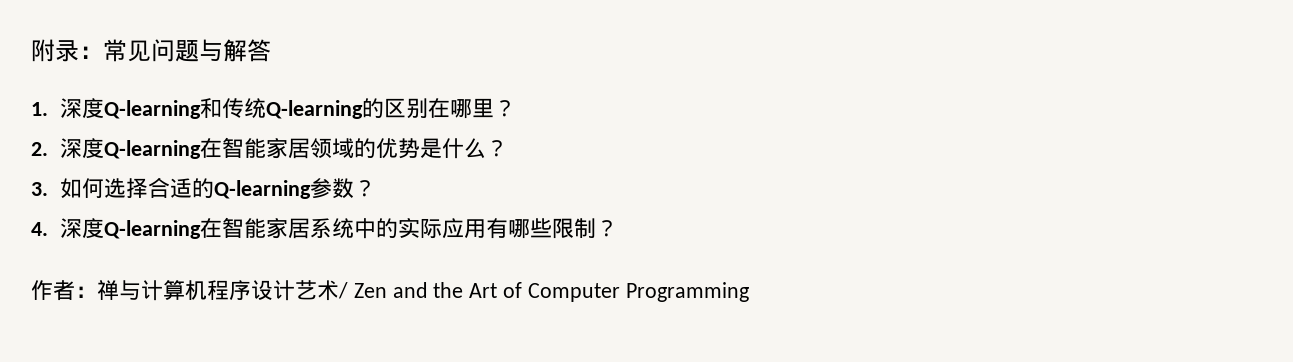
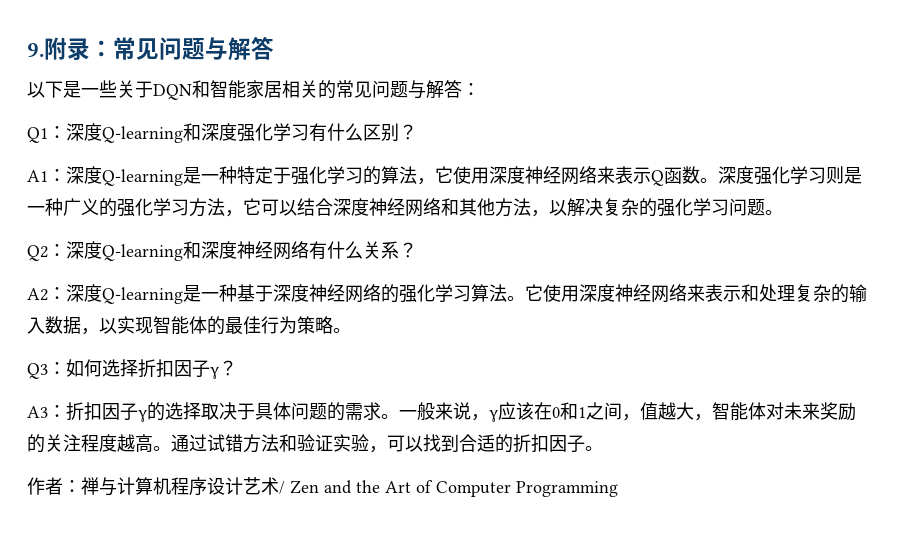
- 附录：常见问题与解答
+ 9.附录：常见问题与解答
- 1.深度Q-learning和传统Q-learning的区别在哪里？
- 2.深度Q-learning在智能家居领域的优势是什么？
- 3.如何选择合适的Q-learning参数？
- 4.深度Q-learning在智能家居系统中的实际应用有哪些限制？
+ 以下是一些关于DQN和智能家居相关的常见问题与解答：
+ Q1：深度Q-learning和深度强化学习有什么区别？
+ A1：深度Q-learning是一种特定于强化学习的算法，它使用深度神经网络来表示Q函数。深度强化学习则是一种广义的强化学习方法，它可以结合深度神经网络和其他方法，以解决复杂的强化学习问题。
+ Q2：深度Q-learning和深度神经网络有什么关系？
+ A2：深度Q-learning是一种基于深度神经网络的强化学习算法。它使用深度神经网络来表示和处理复杂的输入数据，以实现智能体的最佳行为策略。
+ Q3：如何选择折扣因子γ？
+ A3：折扣因子γ的选择取决于具体问题的需求。一般来说，γ应该在0和1之间，值越大，智能体对未来奖励的关注程度越高。通过试错方法和验证实验，可以找到合适的折扣因子。

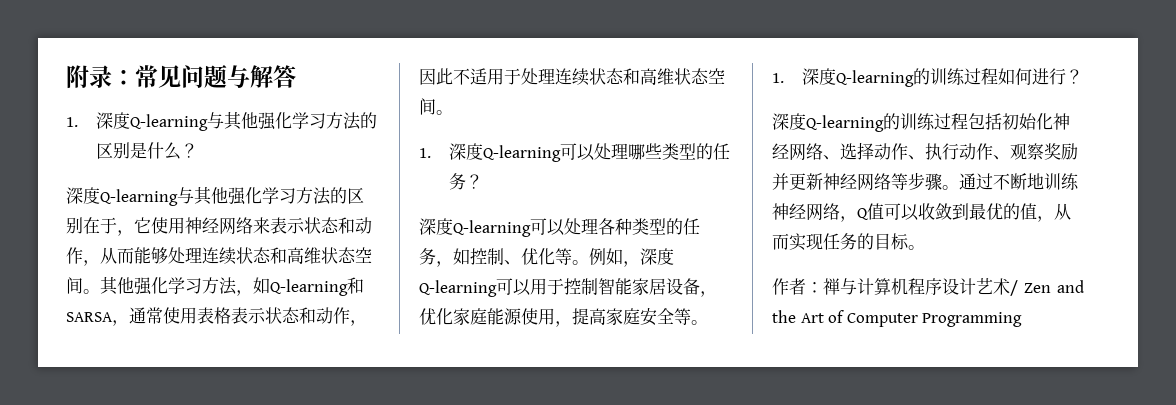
- 9.附录：常见问题与解答
+ 附录：常见问题与解答
- 以下是一些关于DQN和智能家居相关的常见问题与解答：
- Q1：深度Q-learning和深度强化学习有什么区别？
- A1：深度Q-learning是一种特定于强化学习的算法，它使用深度神经网络来表示Q函数。深度强化学习则是一种广义的强化学习方法，它可以结合深度神经网络和其他方法，以解决复杂的强化学习问题。
- Q2：深度Q-learning和深度神经网络有什么关系？
- A2：深度Q-learning是一种基于深度神经网络的强化学习算法。它使用深度神经网络来表示和处理复杂的输入数据，以实现智能体的最佳行为策略。
- Q3：如何选择折扣因子γ？
- A3：折扣因子γ的选择取决于具体问题的需求。一般来说，γ应该在0和1之间，值越大，智能体对未来奖励的关注程度越高。通过试错方法和验证实验，可以找到合适的折扣因子。
+ 1.深度Q-learning与其他强化学习方法的区别是什么？
+ 深度Q-learning与其他强化学习方法的区别在于，它使用神经网络来表示状态和动作，从而能够处理连续状态和高维状态空间。其他强化学习方法，如Q-learning和SARSA，通常使用表格表示状态和动作，因此不适用于处理连续状态和高维状态空间。
+ 1.深度Q-learning可以处理哪些类型的任务？
+ 深度Q-learning可以处理各种类型的任务，如控制、优化等。例如，深度Q-learning可以用于控制智能家居设备，优化家庭能源使用，提高家庭安全等。
+ 1.深度Q-learning的训练过程如何进行？
+ 深度Q-learning的训练过程包括初始化神经网络、选择动作、执行动作、观察奖励并更新神经网络等步骤。通过不断地训练神经网络，Q值可以收敛到最优的值，从而实现任务的目标。

